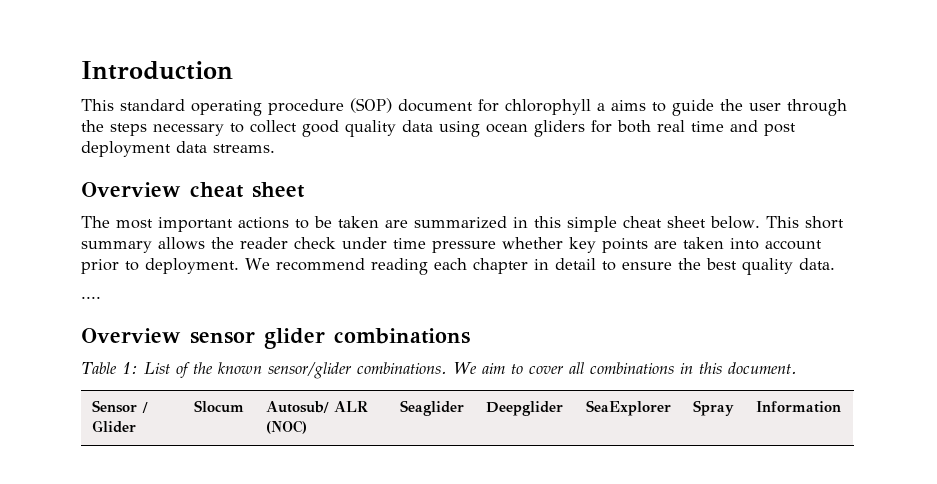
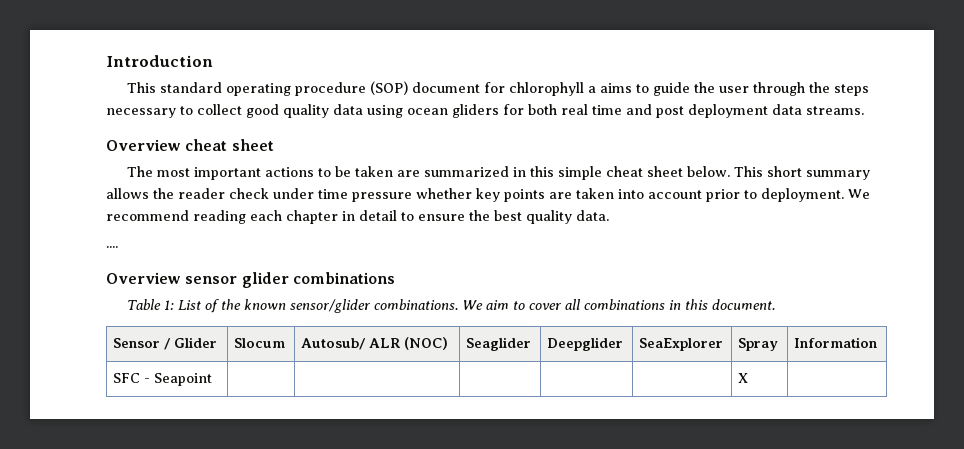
+ SFC - Seapoint | | | | | | X |

